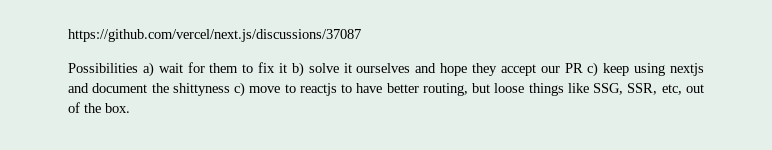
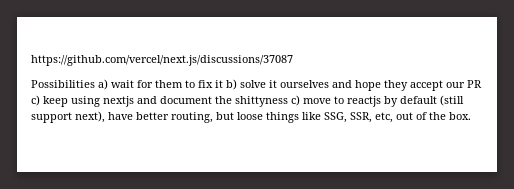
- Possibilities a) wait for them to fix it b) solve it ourselves and hope they accept our PR c) keep using nextjs and document the shittyness c) move to reactjs to have better routing, but loose things like SSG, SSR, etc, out of the box.
+ Possibilities a) wait for them to fix it b) solve it ourselves and hope they accept our PR c) keep using nextjs and document the shittyness c) move to reactjs by default (still support next), have better routing, but loose things like SSG, SSR, etc, out of the box.

